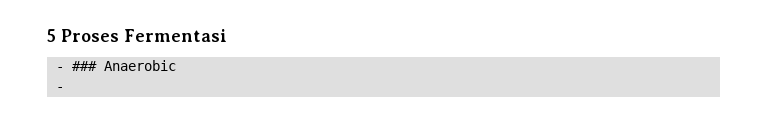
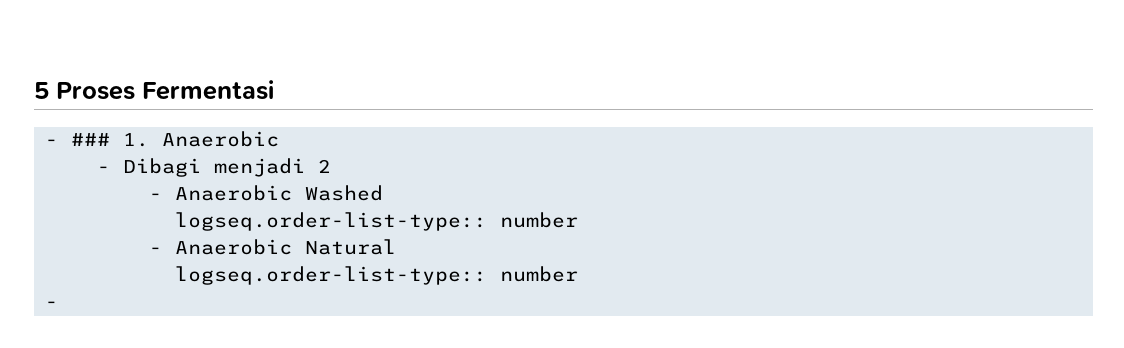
- - ### Anaerobic
+ - ### 1. Anaerobic
+ - Dibagi menjadi 2
+ - Anaerobic Washed
+ logseq.order-list-type:: number
+ - Anaerobic Natural
+ logseq.order-list-type:: number

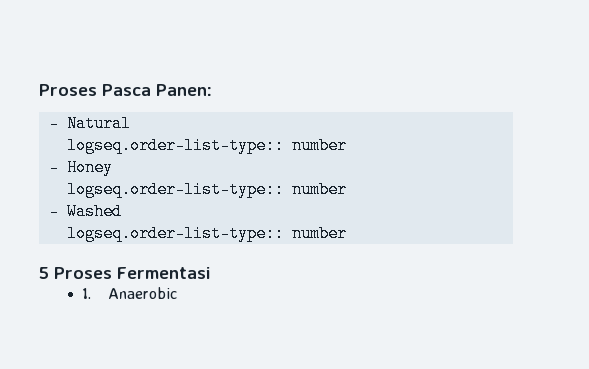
+ Proses Pasca Panen:
+ - Natural
+ logseq.order-list-type:: number
+ - Honey
+ logseq.order-list-type:: number
+ - Washed
+ logseq.order-list-type:: number
  5 Proses Fermentasi
- - ### 1. Anaerobic
- - Dibagi menjadi 2
- - Anaerobic Washed
- logseq.order-list-type:: number
- - Anaerobic Natural
- logseq.order-list-type:: number
- -
+ 1. Anaerobic

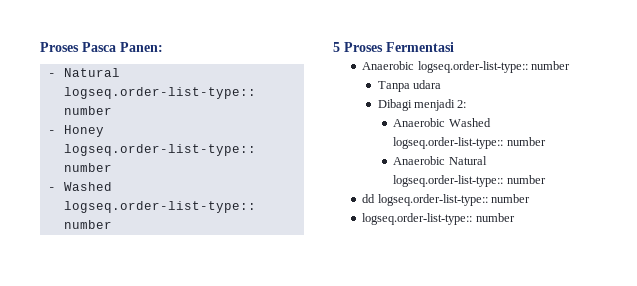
- 1. Anaerobic
+ Anaerobic logseq.order-list-type:: number
+ Tanpa udara
+ Dibagi menjadi 2:
+ Anaerobic Washed logseq.order-list-type:: number
+ Anaerobic Natural logseq.order-list-type:: number
+ dd logseq.order-list-type:: number
+ logseq.order-list-type:: number

